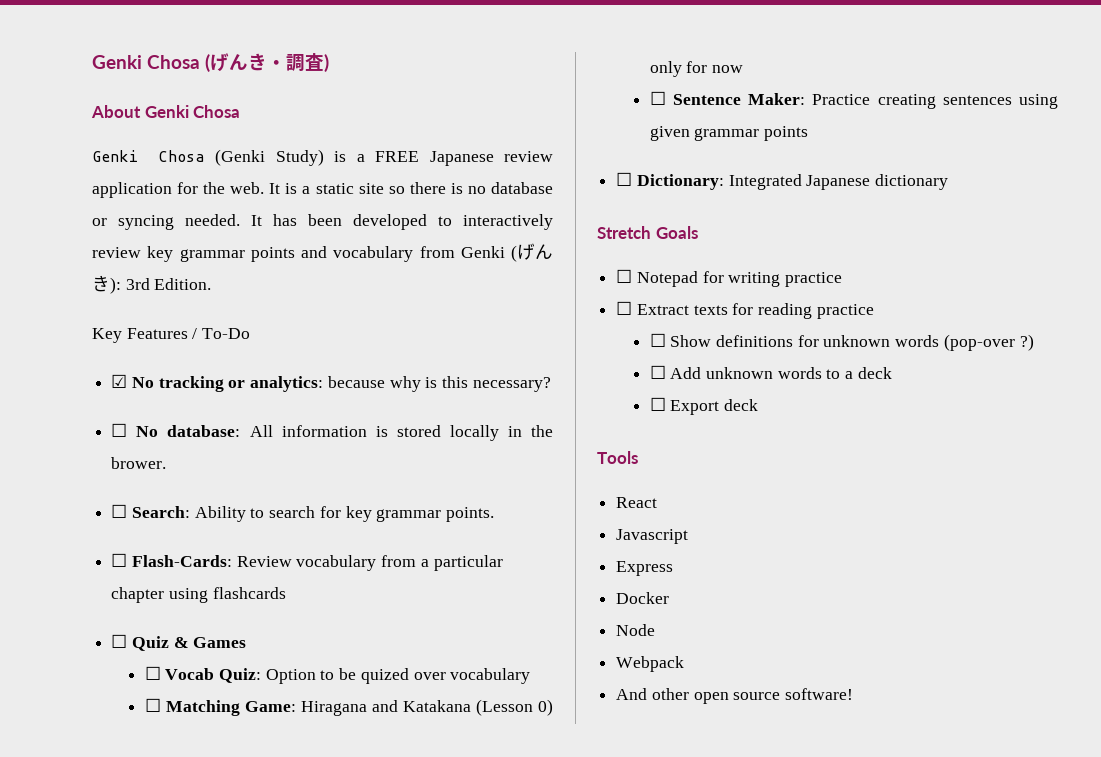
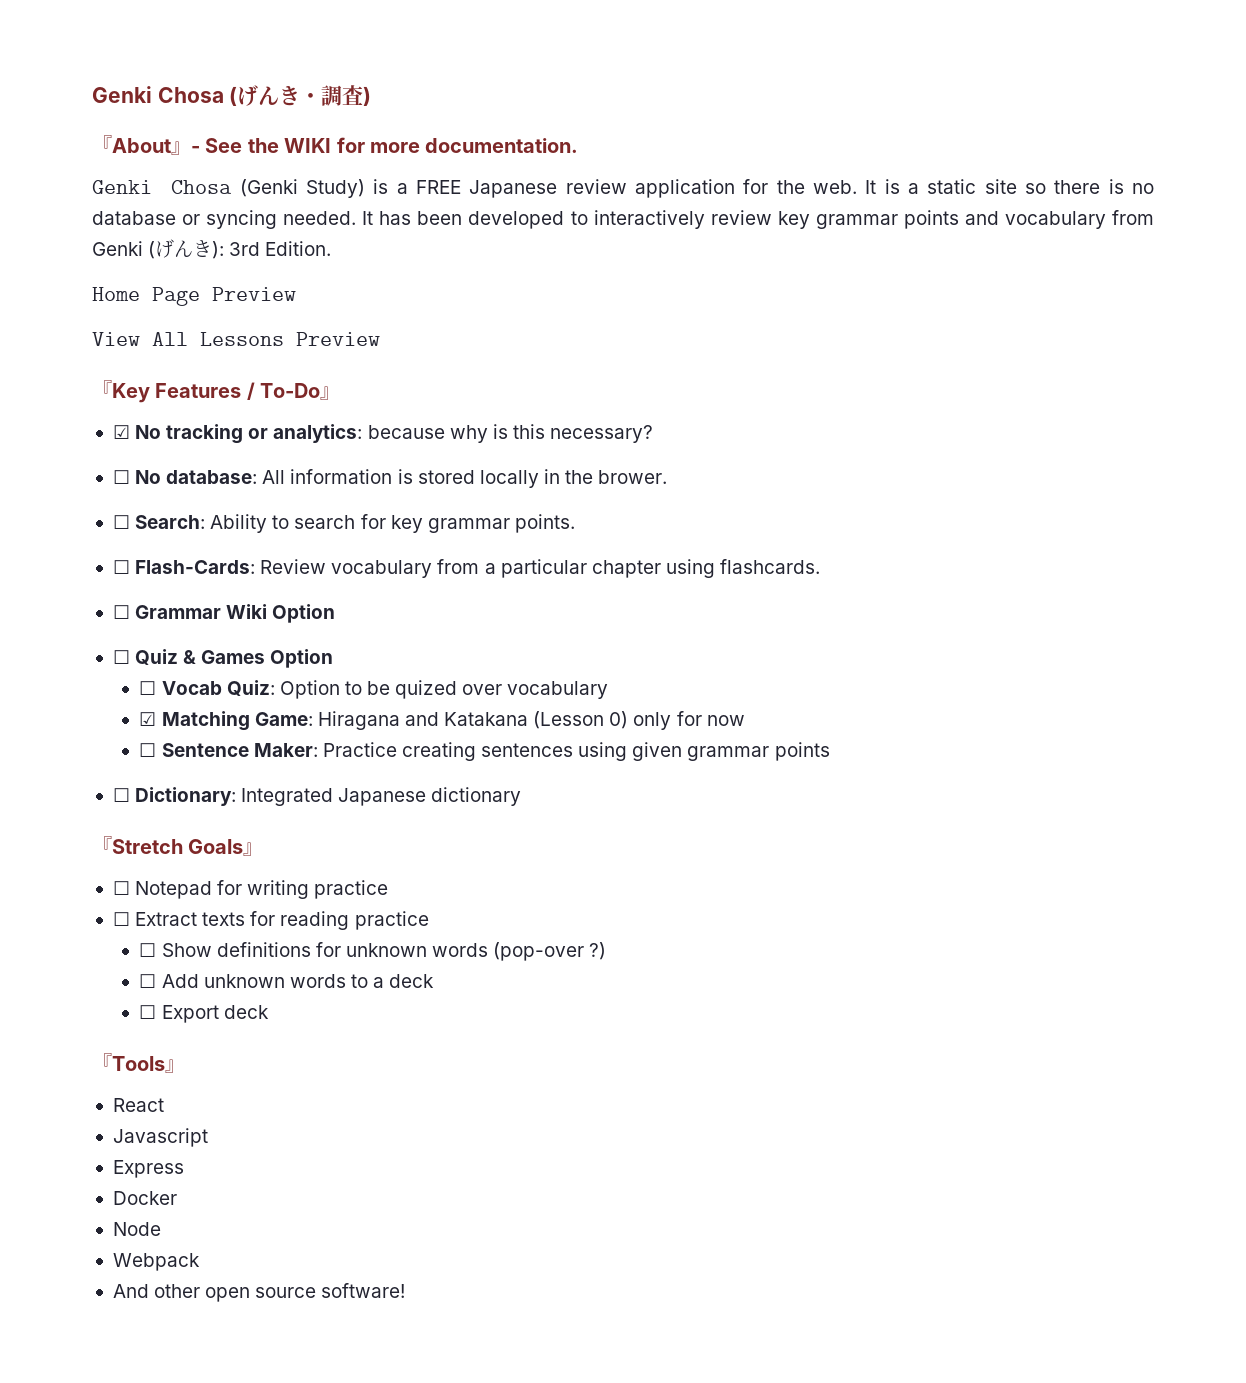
- About Genki Chosa
+ 『About』- See the WIKI for more documentation.
- Key Features / To-Do
+ Home Page Preview
+ View All Lessons Preview
+ 『Key Features / To-Do』
- ☐ Flash-Cards: Review vocabulary from a particular chapter using flashcards
+ ☐ Flash-Cards: Review vocabulary from a particular chapter using flashcards.
+ ☐ Grammar Wiki Option
- ☐ Quiz & Games
+ ☐ Quiz & Games Option
- ☐ Matching Game: Hiragana and Katakana (Lesson 0) only for now
+ ☑ Matching Game: Hiragana and Katakana (Lesson 0) only for now
- Stretch Goals
+ 『Stretch Goals』
- Tools
+ 『Tools』

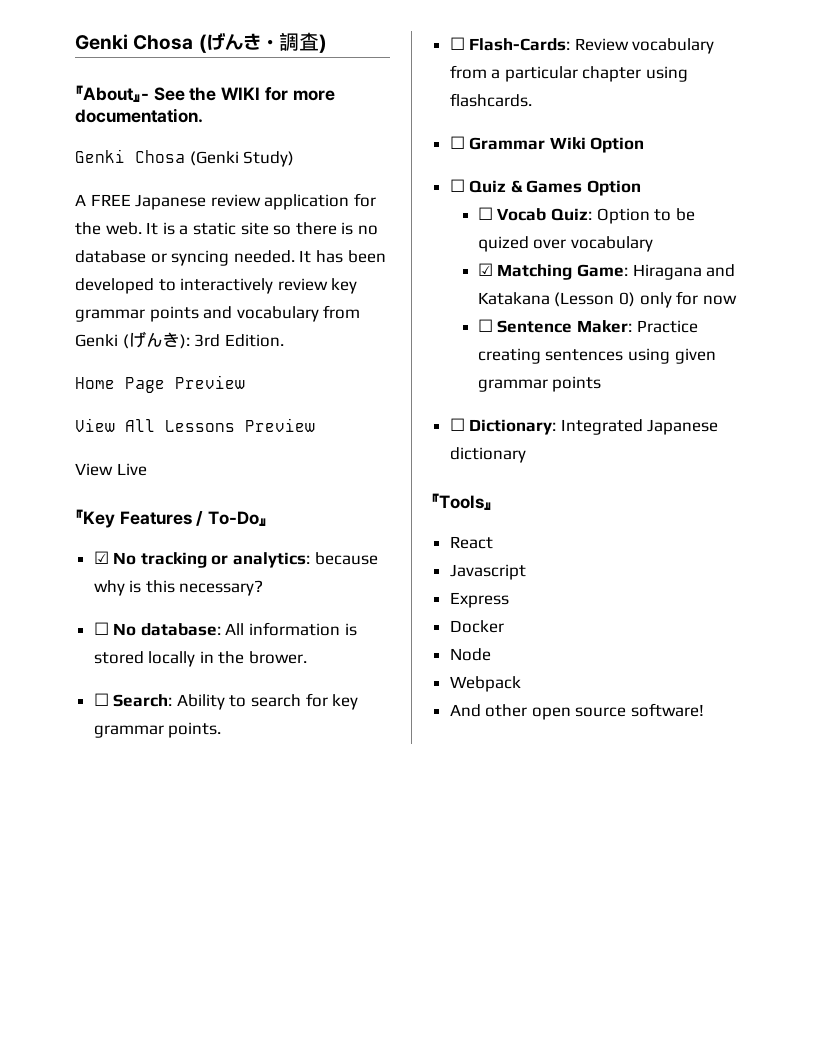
- Genki Chosa (Genki Study) is a FREE Japanese review application for the web.
+ Genki Chosa (Genki Study)
+ A FREE Japanese review application for the web.
+ View Live
- 『Stretch Goals』
- ☐ Notepad for writing practice
- ☐ Extract texts for reading practice
- ☐ Show definitions for unknown words (pop-over ?)
- ☐ Add unknown words to a deck
- ☐ Export deck

